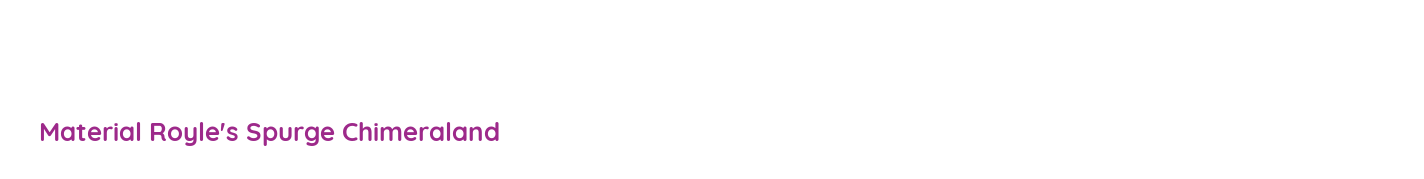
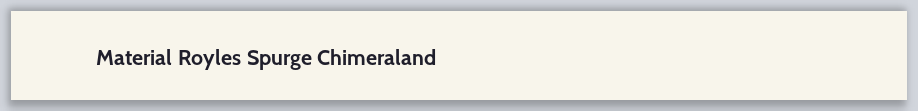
- Material Royle's Spurge Chimeraland
+ Material Royles Spurge Chimeraland

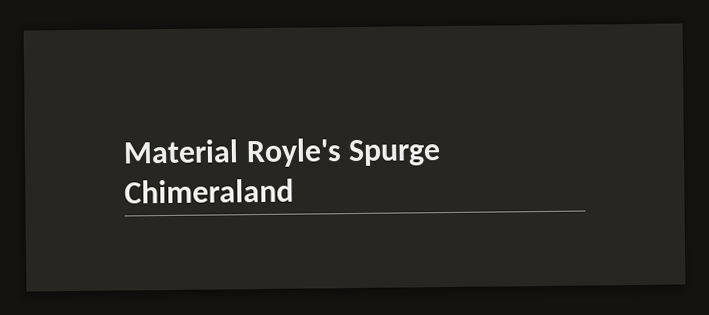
- Material Royles Spurge Chimeraland
+ Material Royle's Spurge Chimeraland

